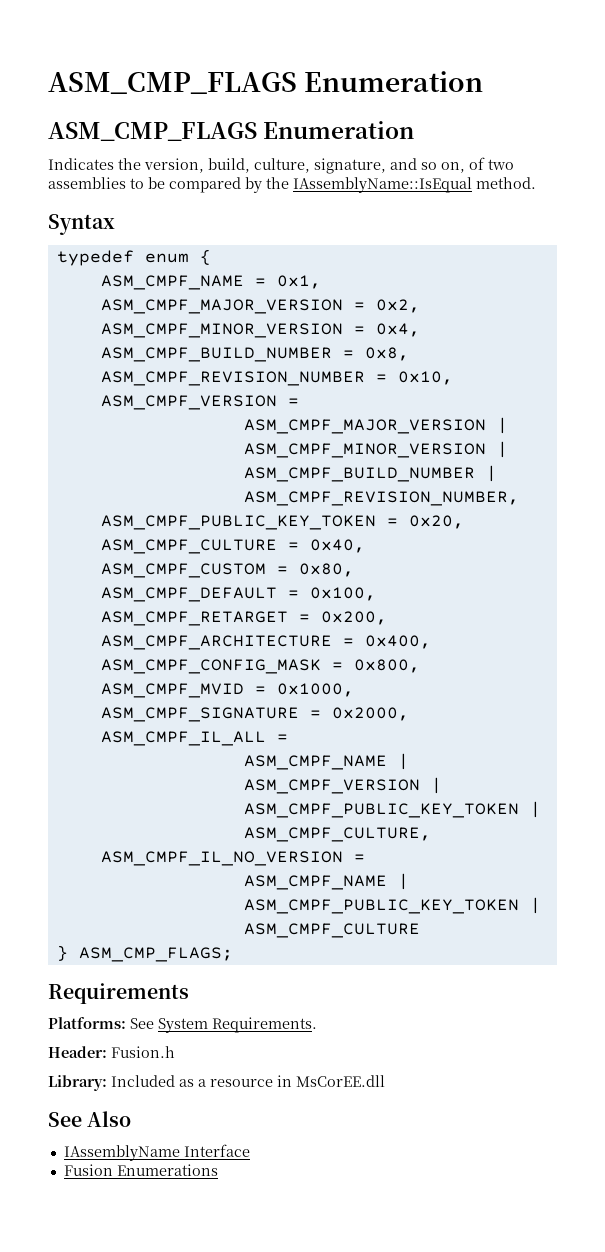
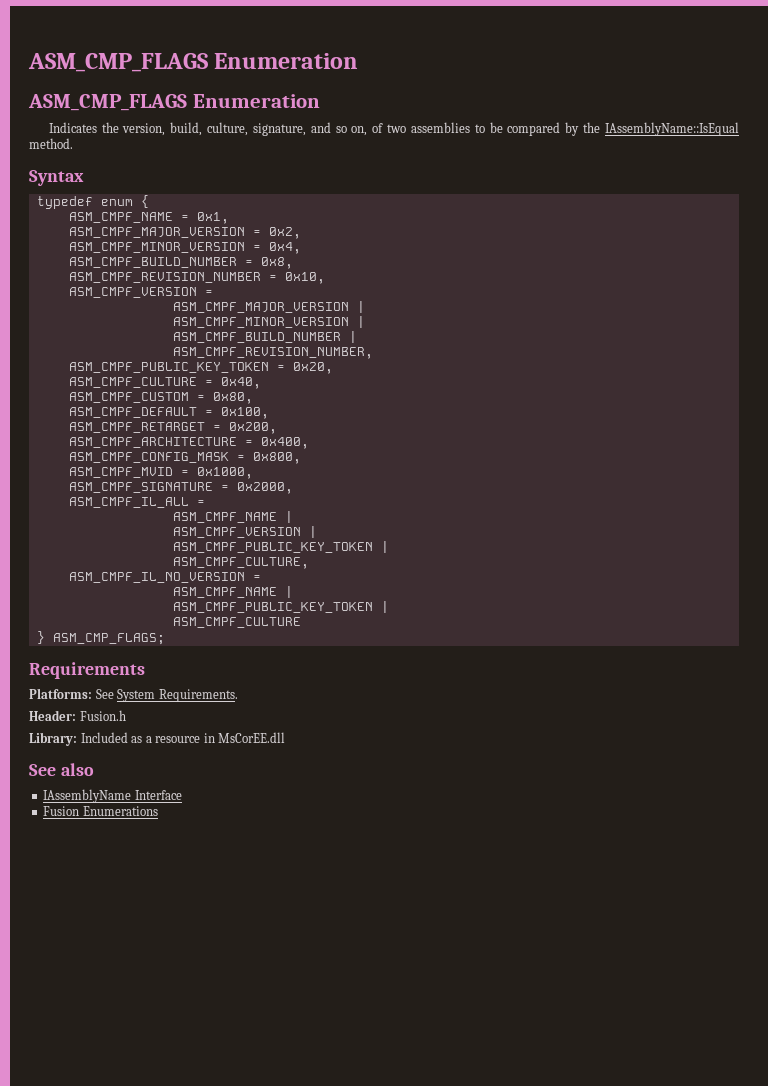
- See Also
+ See also

